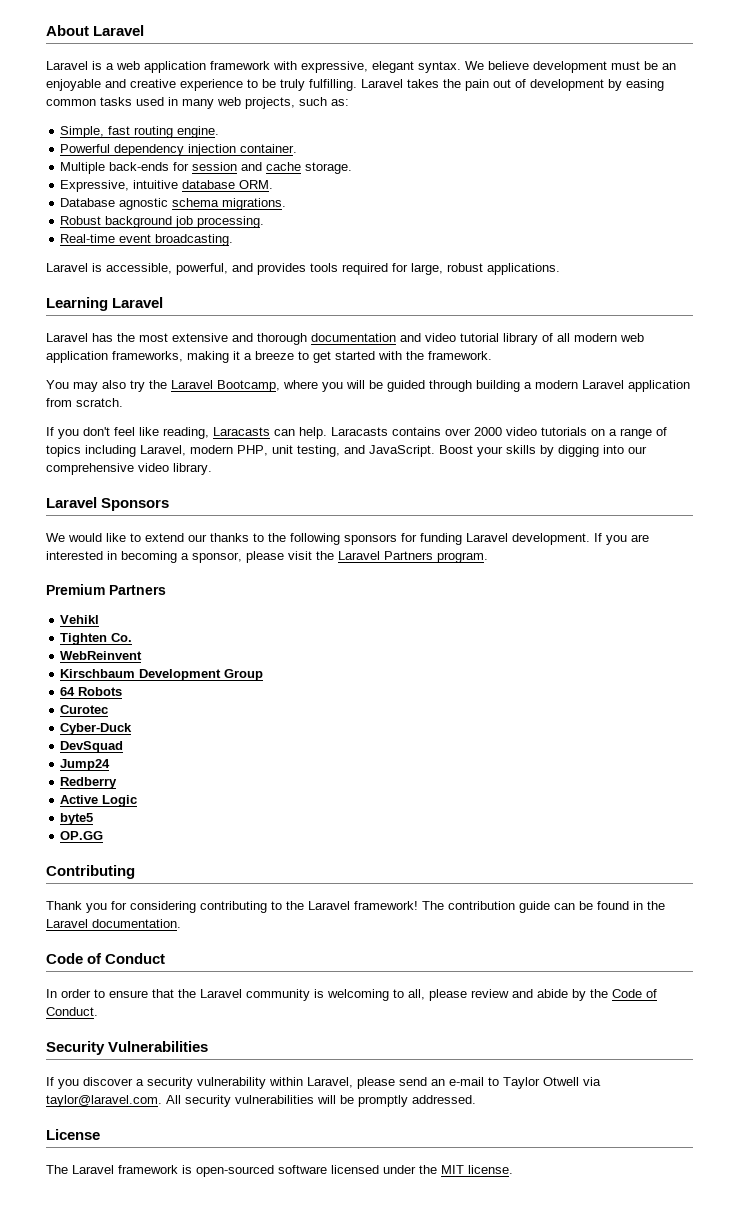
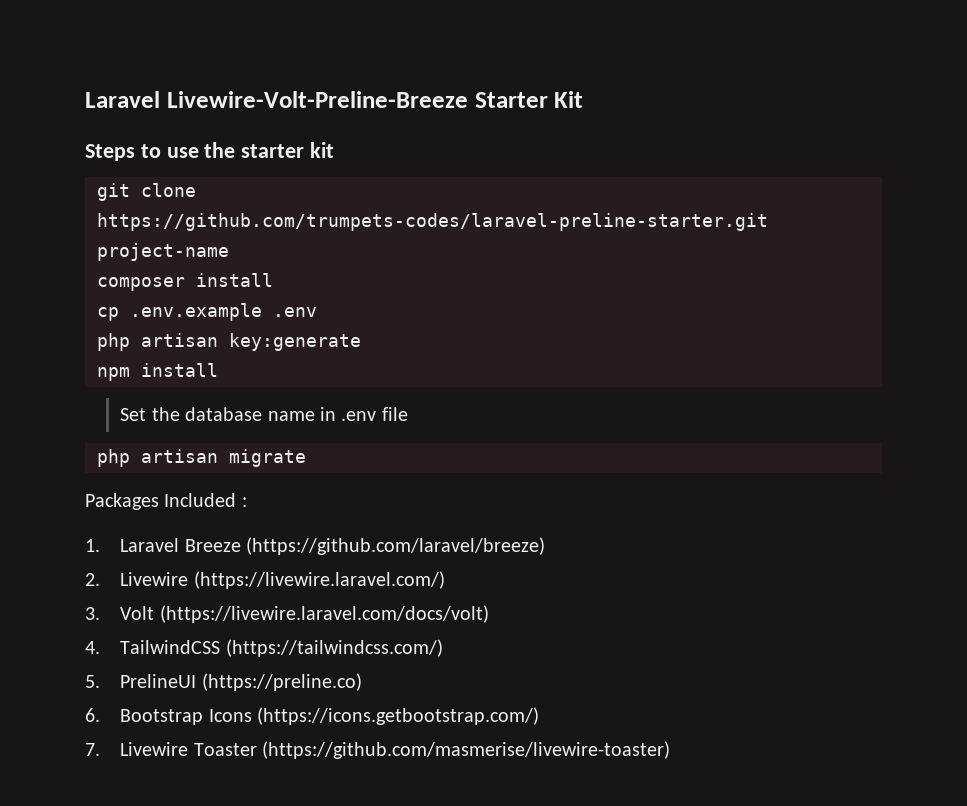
- About Laravel
- Laravel is a web application framework with expressive, elegant syntax. We believe development must be an enjoyable and creative experience to be truly fulfilling. Laravel takes the pain out of development by easing common tasks used in many web projects, such as:
- Simple, fast routing engine.
- Powerful dependency injection container.
- Multiple back-ends for session and cache storage.
- Expressive, intuitive database ORM.
- Database agnostic schema migrations.
- Robust background job processing.
- Real-time event broadcasting.
- Laravel is accessible, powerful, and provides tools required for large, robust applications.
- Learning Laravel
- Laravel has the most extensive and thorough documentation and video tutorial library of all modern web application frameworks, making it a breeze to get started with the framework.
- You may also try the Laravel Bootcamp, where you will be guided through building a modern Laravel application from scratch.
- If you don't feel like reading, Laracasts can help. Laracasts contains over 2000 video tutorials on a range of topics including Laravel, modern PHP, unit testing, and JavaScript. Boost your skills by digging into our comprehensive video library.
- Laravel Sponsors
- We would like to extend our thanks to the following sponsors for funding Laravel development. If you are interested in becoming a sponsor, please visit the Laravel Partners program.
- Premium Partners
- Vehikl
- Tighten Co.
- WebReinvent
- Kirschbaum Development Group
- 64 Robots
- Curotec
- Cyber-Duck
- DevSquad
- Jump24
- Redberry
- Active Logic
- byte5
- OP.GG
- Contributing
- Thank you for considering contributing to the Laravel framework! The contribution guide can be found in the Laravel documentation.
- Code of Conduct
- In order to ensure that the Laravel community is welcoming to all, please review and abide by the Code of Conduct.
- Security Vulnerabilities
- If you discover a security vulnerability within Laravel, please send an e-mail to Taylor Otwell via taylor@laravel.com. All security vulnerabilities will be promptly addressed.
- License
- The Laravel framework is open-sourced software licensed under the MIT license.
+ Laravel Livewire-Volt-Preline-Breeze Starter Kit
+ Steps to use the starter kit
+ git clone https://github.com/trumpets-codes/laravel-preline-starter.git project-name
+ composer install
+ cp .env.example .env
+ php artisan key:generate
+ npm install
+ Set the database name in .env file
+ php artisan migrate
+ Packages Included :
+ 1. Laravel Breeze (https://github.com/laravel/breeze)
+ 2. Livewire (https://livewire.laravel.com/)
+ 3. Volt (https://livewire.laravel.com/docs/volt)
+ 4. TailwindCSS (https://tailwindcss.com/)
+ 5. PrelineUI (https://preline.co)
+ 6. Bootstrap Icons (https://icons.getbootstrap.com/)
+ 7. Livewire Toaster (https://github.com/masmerise/livewire-toaster)

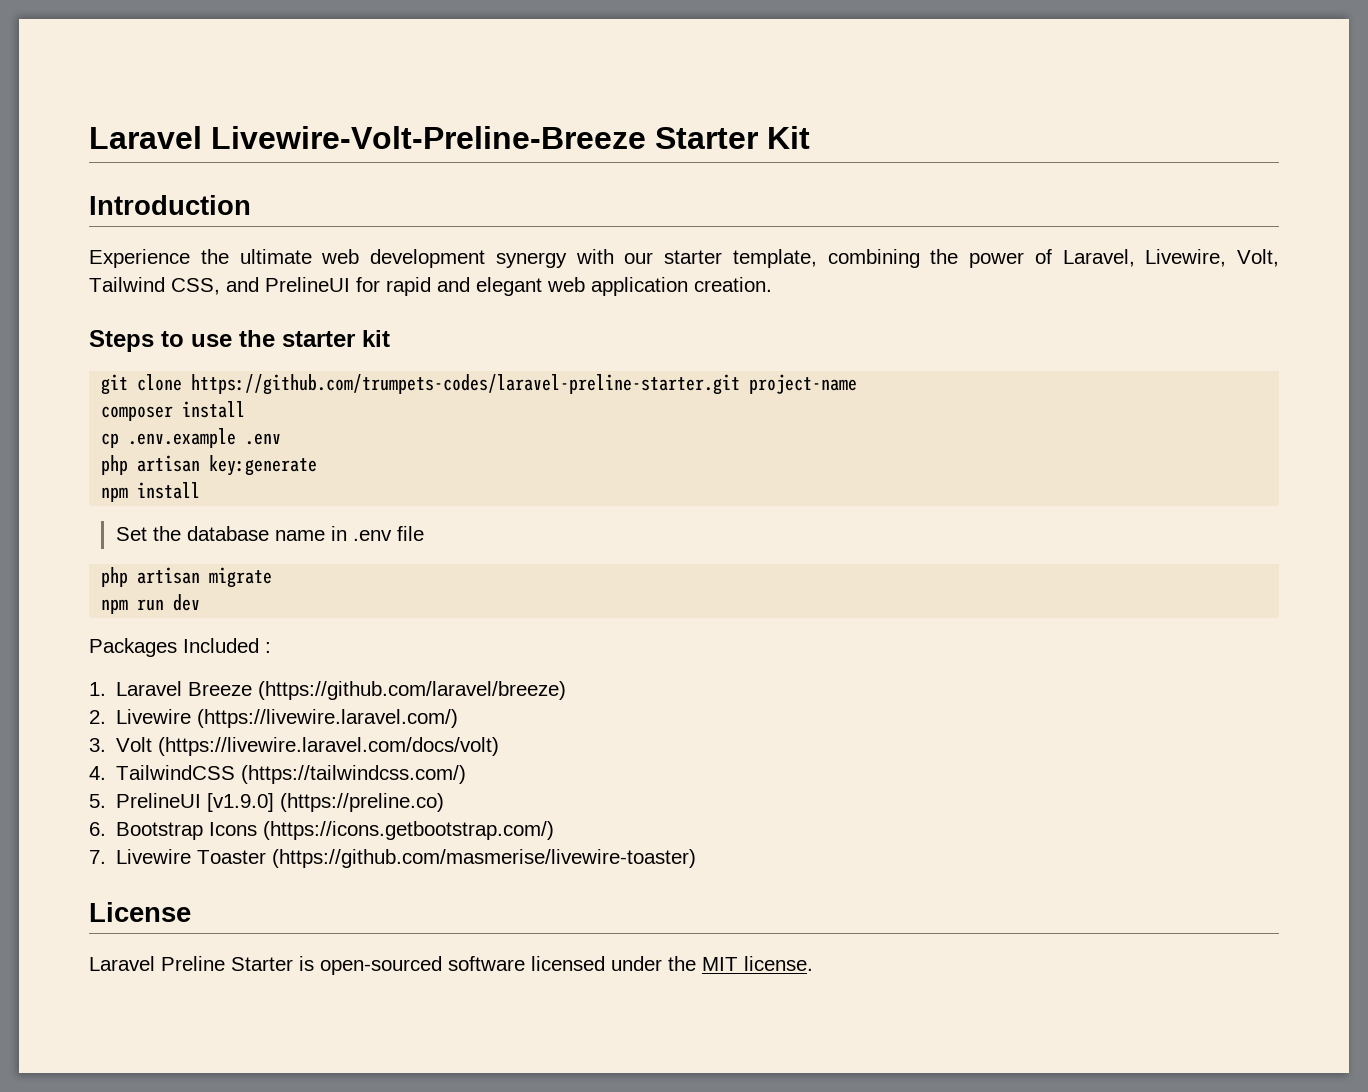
+ Introduction
+ Experience the ultimate web development synergy with our starter template, combining the power of Laravel, Livewire, Volt, Tailwind CSS, and PrelineUI for rapid and elegant web application creation.
+ npm run dev
- 5. PrelineUI (https://preline.co)
+ 5. PrelineUI [v1.9.0] (https://preline.co)
+ License
+ Laravel Preline Starter is open-sourced software licensed under the MIT license.

